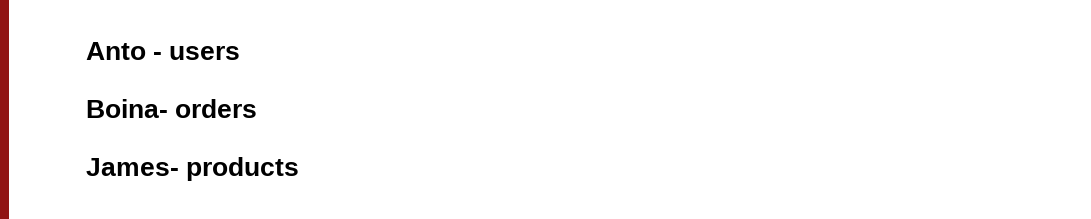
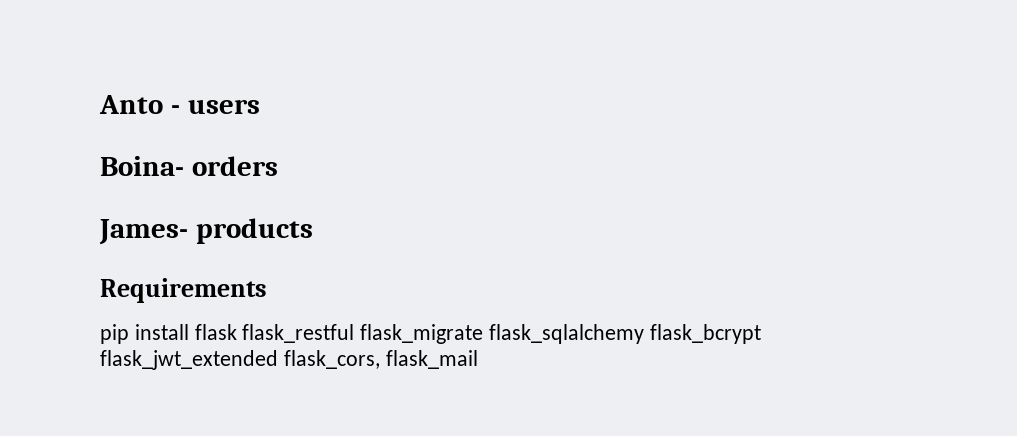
+ Requirements
+ pip install flask flask_restful flask_migrate flask_sqlalchemy flask_bcrypt flask_jwt_extended flask_cors, flask_mail

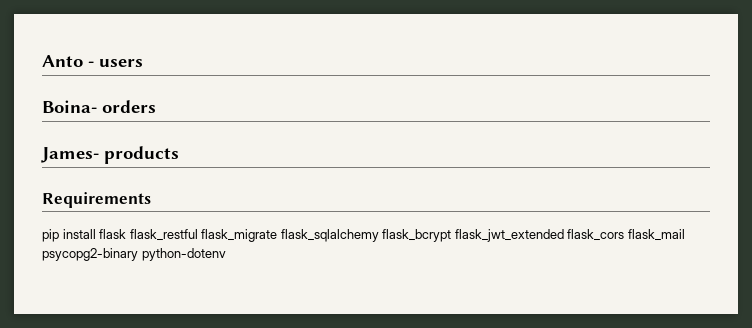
- pip install flask flask_restful flask_migrate flask_sqlalchemy flask_bcrypt flask_jwt_extended flask_cors, flask_mail
+ pip install flask flask_restful flask_migrate flask_sqlalchemy flask_bcrypt flask_jwt_extended flask_cors flask_mail psycopg2-binary python-dotenv

